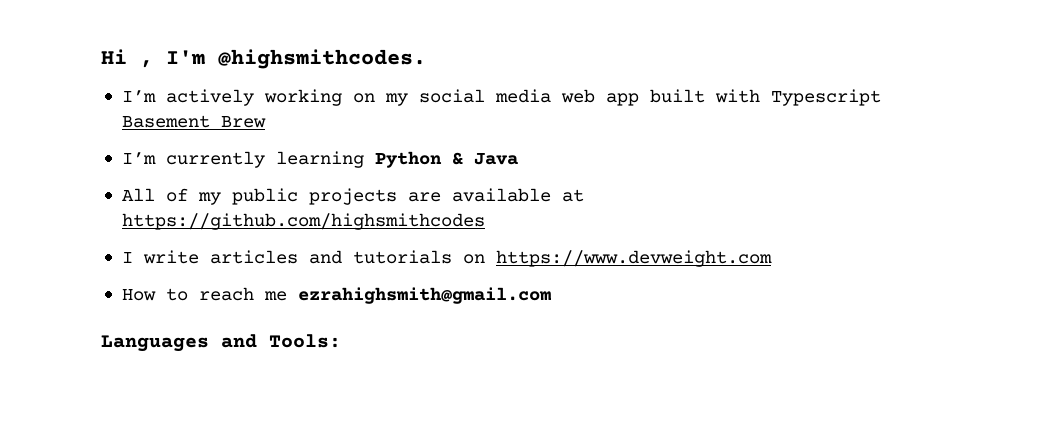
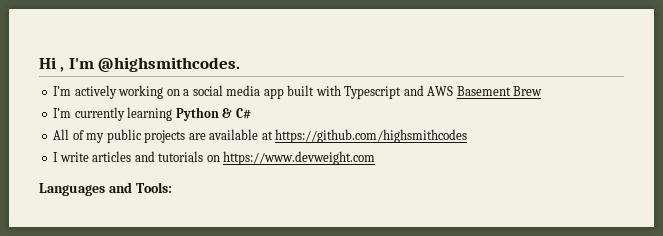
- I’m actively working on my social media web app built with Typescript Basement Brew
+ I’m actively working on a social media app built with Typescript and AWS Basement Brew
- I’m currently learning Python & Java
+ I’m currently learning Python & C#
- How to reach me ezrahighsmith@gmail.com

